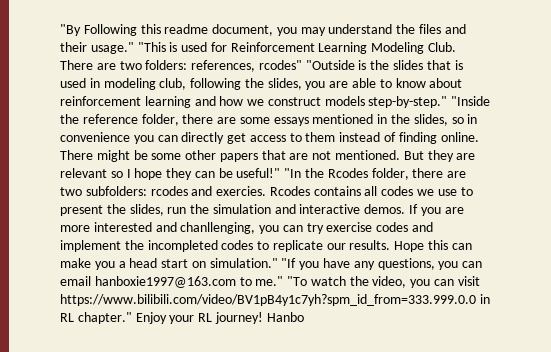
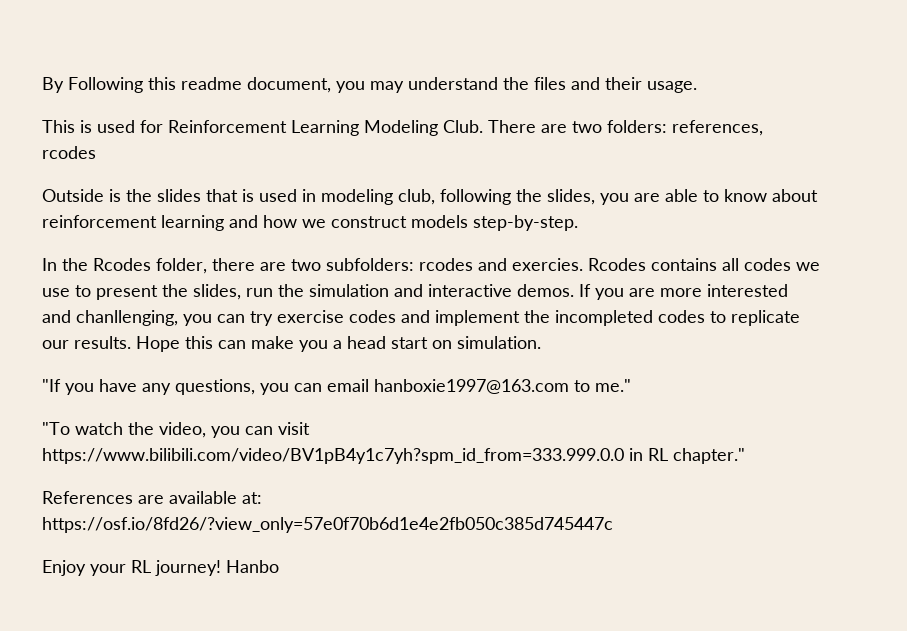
- "By Following this readme document, you may understand the files and their usage." "This is used for Reinforcement Learning Modeling Club.
+ By Following this readme document, you may understand the files and their usage.
+ This is used for Reinforcement Learning Modeling Club.
- There are two folders: references, rcodes" "Outside is the slides that is used in modeling club, following the slides, you are able to know about reinforcement learning and how we construct models step-by-step." "Inside the reference folder, there are some essays mentioned in the slides, so in convenience you can directly get access to them instead of finding online. There might be some other papers that are not mentioned. But they are relevant so I hope they can be useful!" "In the Rcodes folder, there are two subfolders: rcodes and exercies.
+ There are two folders: references, rcodes
+ Outside is the slides that is used in modeling club, following the slides, you are able to know about reinforcement learning and how we construct models step-by-step.
+ In the Rcodes folder, there are two subfolders: rcodes and exercies.
- Hope this can make you a head start on simulation." "If you have any questions, you can email hanboxie1997@163.com to me." "To watch the video, you can visit https://www.bilibili.com/video/BV1pB4y1c7yh?spm_id_from=333.999.0.0 in RL chapter." Enjoy your RL journey!
+ Hope this can make you a head start on simulation.
+ "If you have any questions, you can email hanboxie1997@163.com to me."
+ "To watch the video, you can visit https://www.bilibili.com/video/BV1pB4y1c7yh?spm_id_from=333.999.0.0 in RL chapter."
+ References are available at: https://osf.io/8fd26/?view_only=57e0f70b6d1e4e2fb050c385d745447c
+ Enjoy your RL journey!

